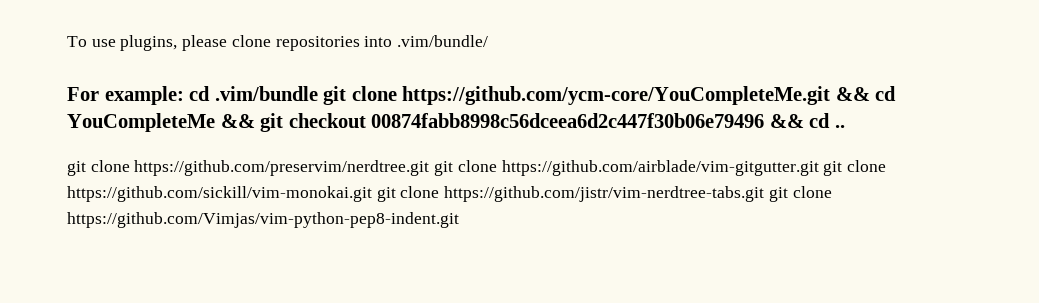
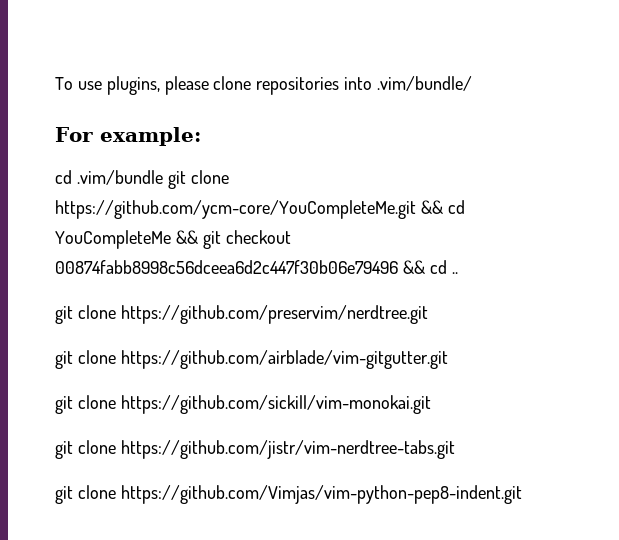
- For example: cd .vim/bundle git clone https://github.com/ycm-core/YouCompleteMe.git && cd YouCompleteMe && git checkout 00874fabb8998c56dceea6d2c447f30b06e79496 && cd ..
+ For example:
+ cd .vim/bundle git clone https://github.com/ycm-core/YouCompleteMe.git && cd YouCompleteMe && git checkout 00874fabb8998c56dceea6d2c447f30b06e79496 && cd ..
- git clone https://github.com/preservim/nerdtree.git git clone https://github.com/airblade/vim-gitgutter.git git clone https://github.com/sickill/vim-monokai.git git clone https://github.com/jistr/vim-nerdtree-tabs.git git clone https://github.com/Vimjas/vim-python-pep8-indent.git
+ git clone https://github.com/preservim/nerdtree.git
+ git clone https://github.com/airblade/vim-gitgutter.git
+ git clone https://github.com/sickill/vim-monokai.git
+ git clone https://github.com/jistr/vim-nerdtree-tabs.git
+ git clone https://github.com/Vimjas/vim-python-pep8-indent.git

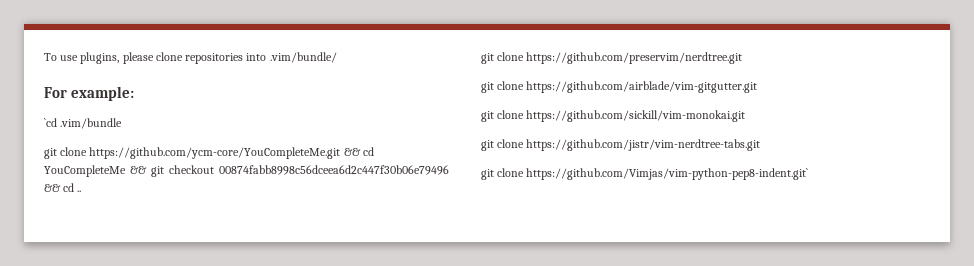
- cd .vim/bundle git clone https://github.com/ycm-core/YouCompleteMe.git && cd YouCompleteMe && git checkout 00874fabb8998c56dceea6d2c447f30b06e79496 && cd ..
+ `cd .vim/bundle
+ git clone https://github.com/ycm-core/YouCompleteMe.git && cd YouCompleteMe && git checkout 00874fabb8998c56dceea6d2c447f30b06e79496 && cd ..
- git clone https://github.com/Vimjas/vim-python-pep8-indent.git
+ git clone https://github.com/Vimjas/vim-python-pep8-indent.git`

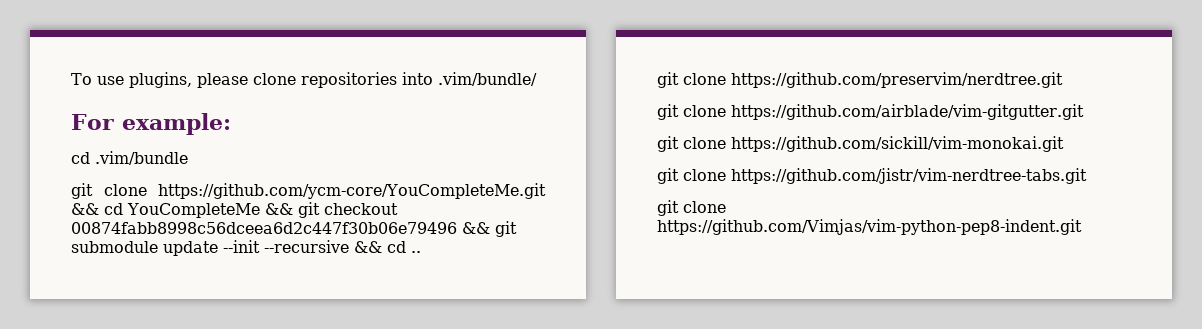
- `cd .vim/bundle
+ cd .vim/bundle
- git clone https://github.com/ycm-core/YouCompleteMe.git && cd YouCompleteMe && git checkout 00874fabb8998c56dceea6d2c447f30b06e79496 && cd ..
+ git clone https://github.com/ycm-core/YouCompleteMe.git && cd YouCompleteMe && git checkout 00874fabb8998c56dceea6d2c447f30b06e79496 && git submodule update --init --recursive && cd ..
- git clone https://github.com/Vimjas/vim-python-pep8-indent.git`
+ git clone https://github.com/Vimjas/vim-python-pep8-indent.git

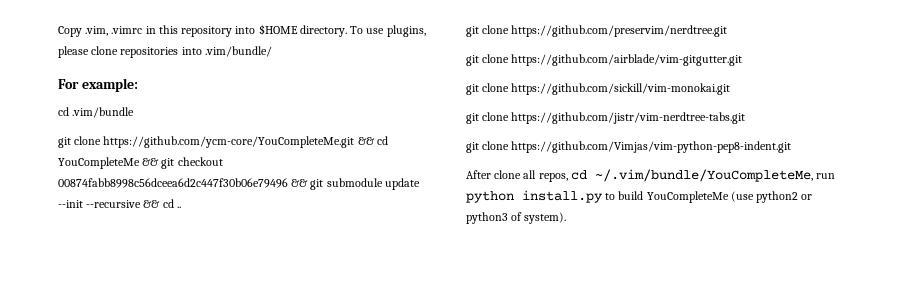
+ Copy .vim, .vimrc in this repository into $HOME directory.
+ After clone all repos, cd ~/.vim/bundle/YouCompleteMe, run python install.py to build YouCompleteMe (use python2 or python3 of system).

